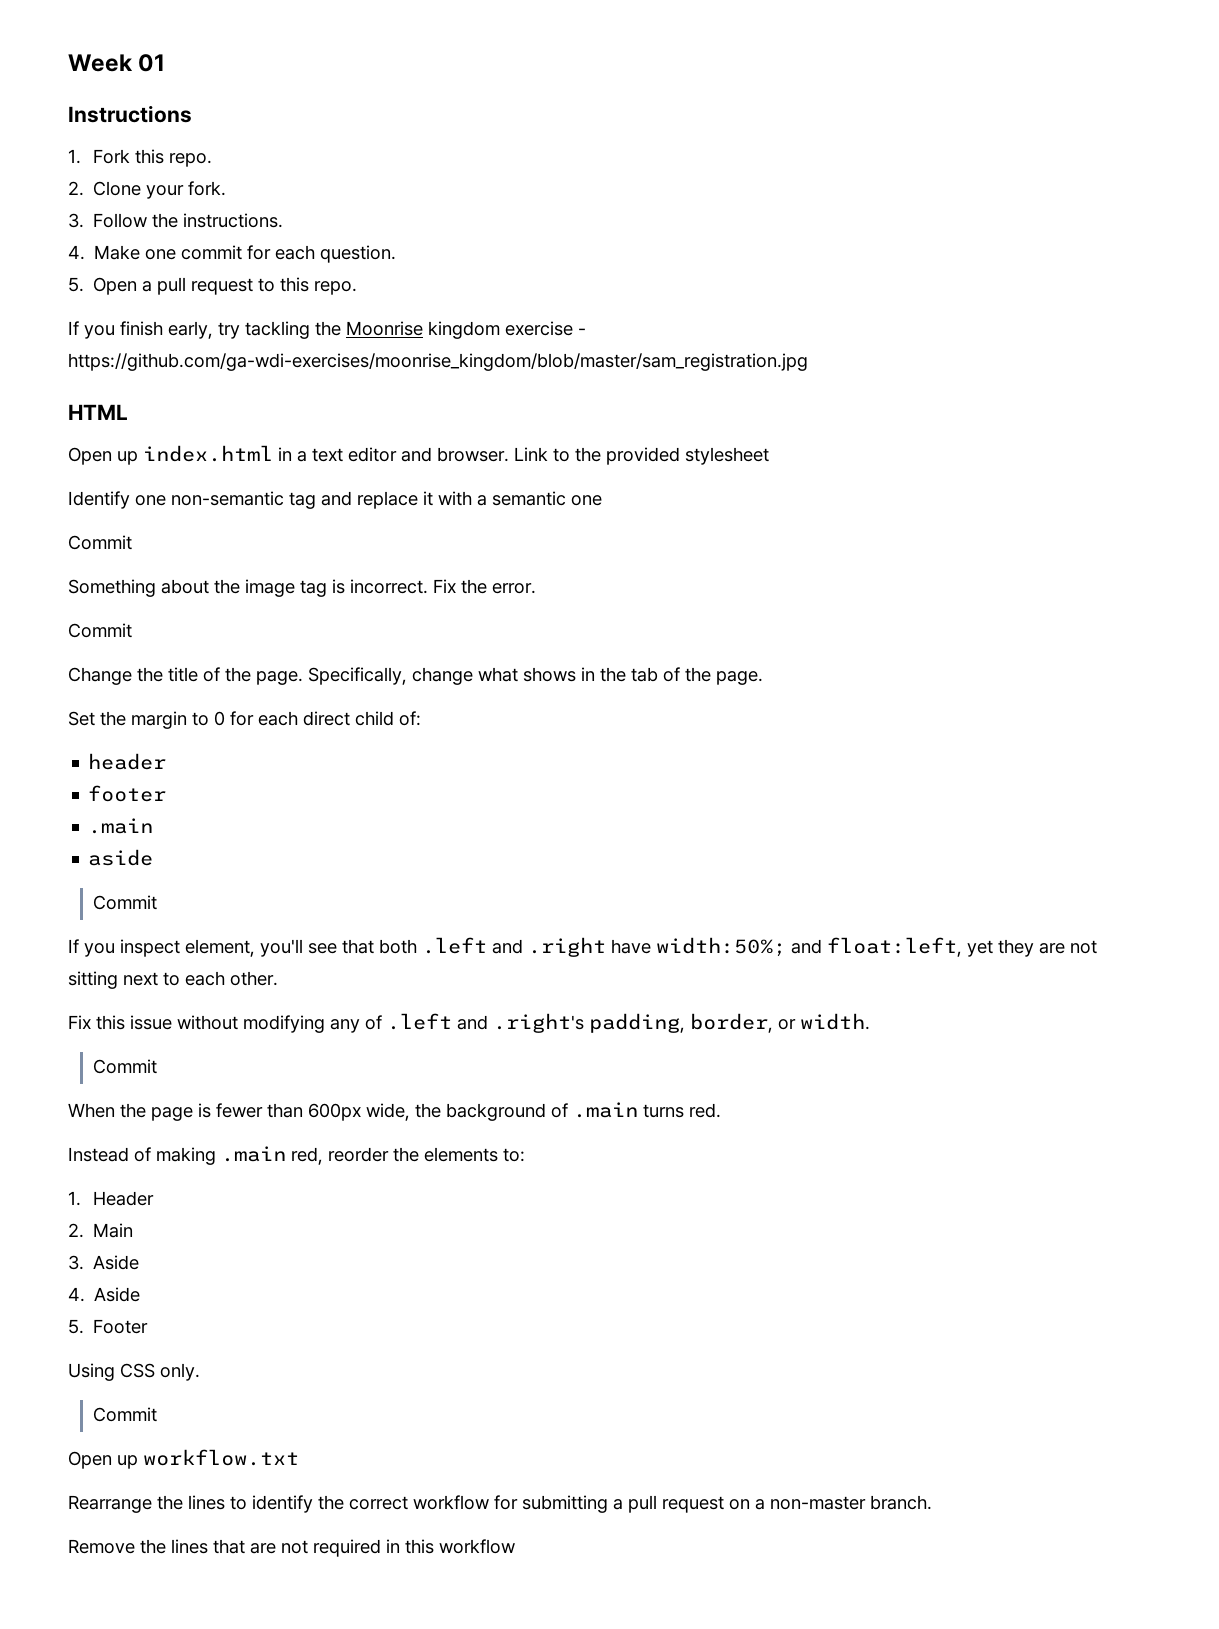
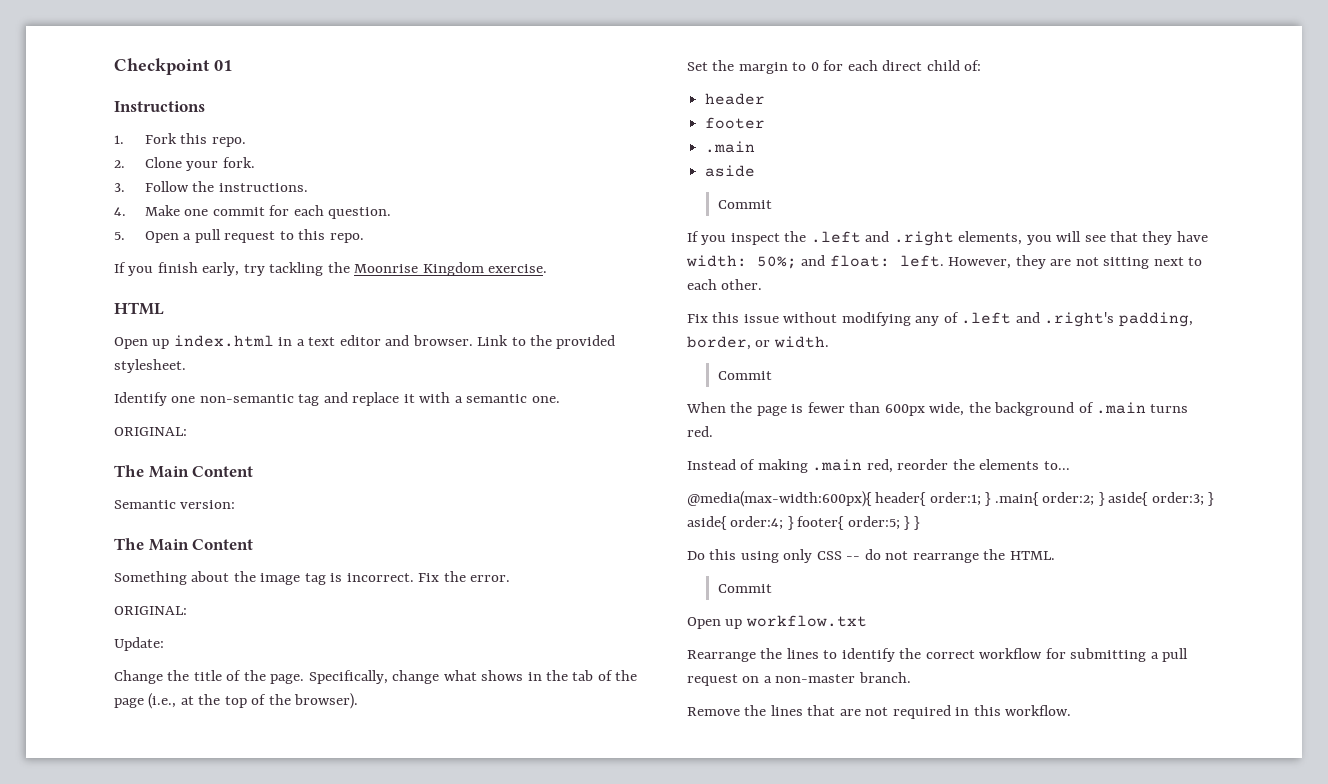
- Week 01
+ Checkpoint 01
- If you finish early, try tackling the Moonrise kingdom exercise - https://github.com/ga-wdi-exercises/moonrise_kingdom/blob/master/sam_registration.jpg
+ If you finish early, try tackling the Moonrise Kingdom exercise.
- Link to the provided stylesheet
+ Link to the provided stylesheet.
- Identify one non-semantic tag and replace it with a semantic one
- Commit
+ Identify one non-semantic tag and replace it with a semantic one.
+ ORIGINAL:
+ The Main Content
+ Semantic version:
+ The Main Content
  Fix the error.
- Commit
+ ORIGINAL:
+ Update:
- Specifically, change what shows in the tab of the page.
+ Specifically, change what shows in the tab of the page (i.e., at the top of the browser).
- If you inspect element, you'll see that both .left and .right have width:50%; and float:left, yet they are not sitting next to each other.
+ If you inspect the .left and .right elements, you will see that they have width: 50%; and float: left. However, they are not sitting next to each other.
- Instead of making .main red, reorder the elements to:
- 1. Header
- 2. Main
- 3. Aside
- 4. Aside
- 5. Footer
- Using CSS only.
+ Instead of making .main red, reorder the elements to...
+ @media(max-width:600px){ header{ order:1; } .main{ order:2; } aside{ order:3; } aside{ order:4; } footer{ order:5; } }
+ Do this using only CSS -- do not rearrange the HTML.
- Remove the lines that are not required in this workflow
+ Remove the lines that are not required in this workflow.

